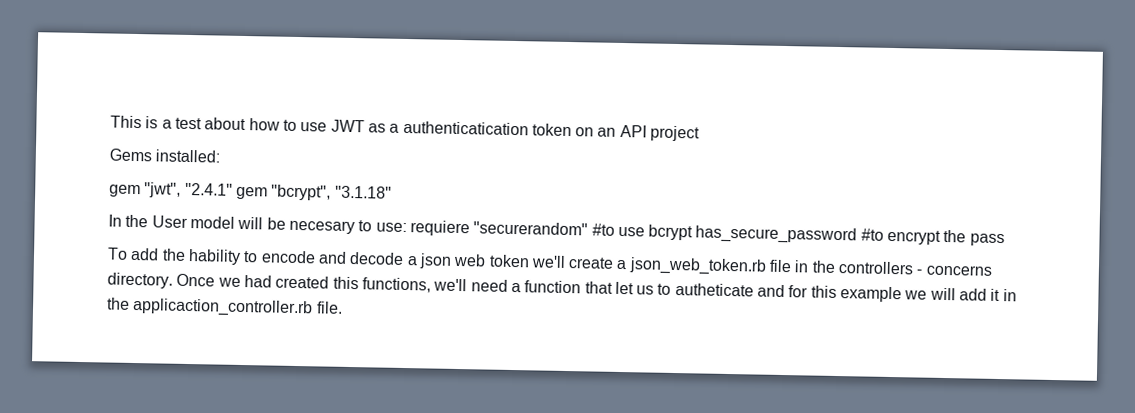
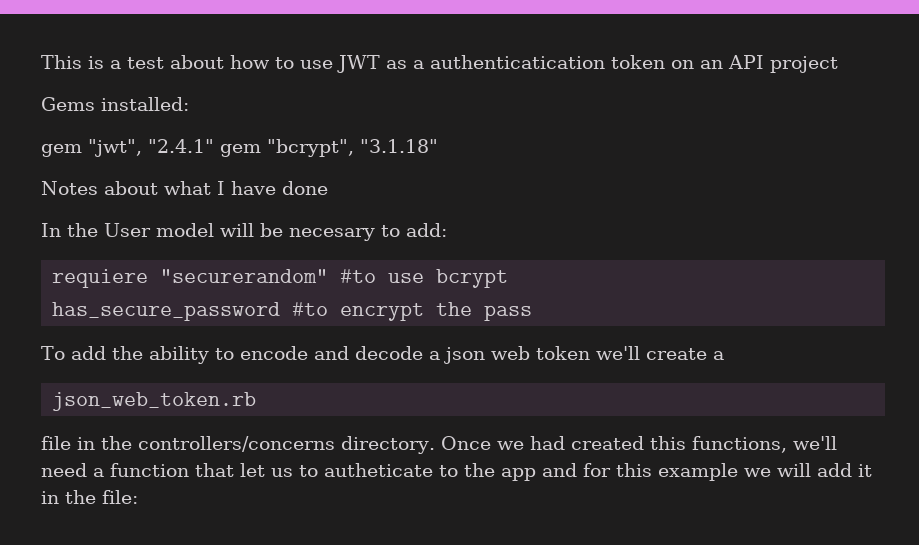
+ Notes about what I have done
- In the User model will be necesary to use: requiere "securerandom" #to use bcrypt has_secure_password #to encrypt the pass
+ In the User model will be necesary to add:
+ requiere "securerandom" #to use bcrypt
+ has_secure_password #to encrypt the pass
- To add the hability to encode and decode a json web token we'll create a json_web_token.rb file in the controllers - concerns directory.
+ To add the ability to encode and decode a json web token we'll create a
+ json_web_token.rb
+ file in the controllers/concerns directory.
- Once we had created this functions, we'll need a function that let us to autheticate and for this example we will add it in the applicaction_controller.rb file.
+ Once we had created this functions, we'll need a function that let us to autheticate to the app and for this example we will add it in the file:

